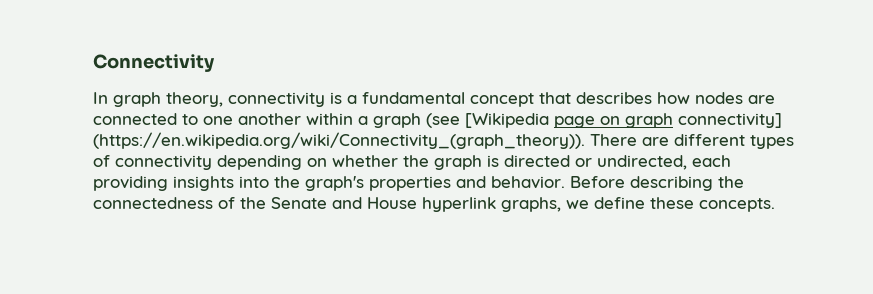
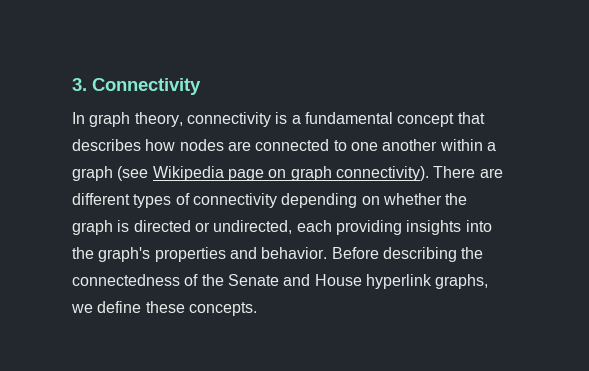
- Connectivity
+ 3. Connectivity
- In graph theory, connectivity is a fundamental concept that describes how nodes are connected to one another within a graph (see [Wikipedia page on graph connectivity] (https://en.wikipedia.org/wiki/Connectivity_(graph_theory)). There are different types of connectivity depending on whether the graph is directed or undirected, each providing insights into the graph's properties and behavior.
+ In graph theory, connectivity is a fundamental concept that describes how nodes are connected to one another within a graph (see Wikipedia page on graph connectivity). There are different types of connectivity depending on whether the graph is directed or undirected, each providing insights into the graph's properties and behavior.

